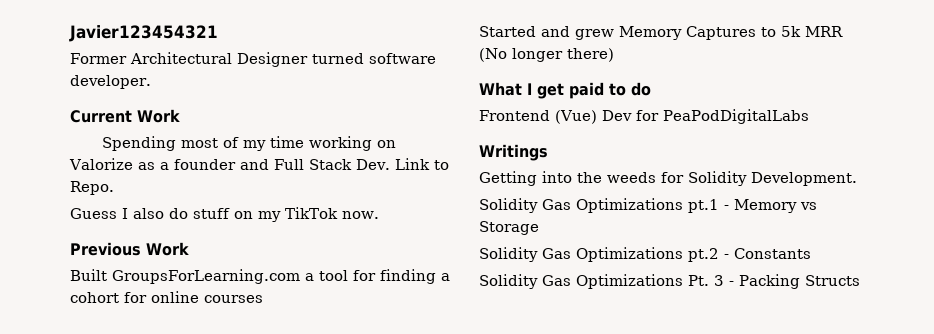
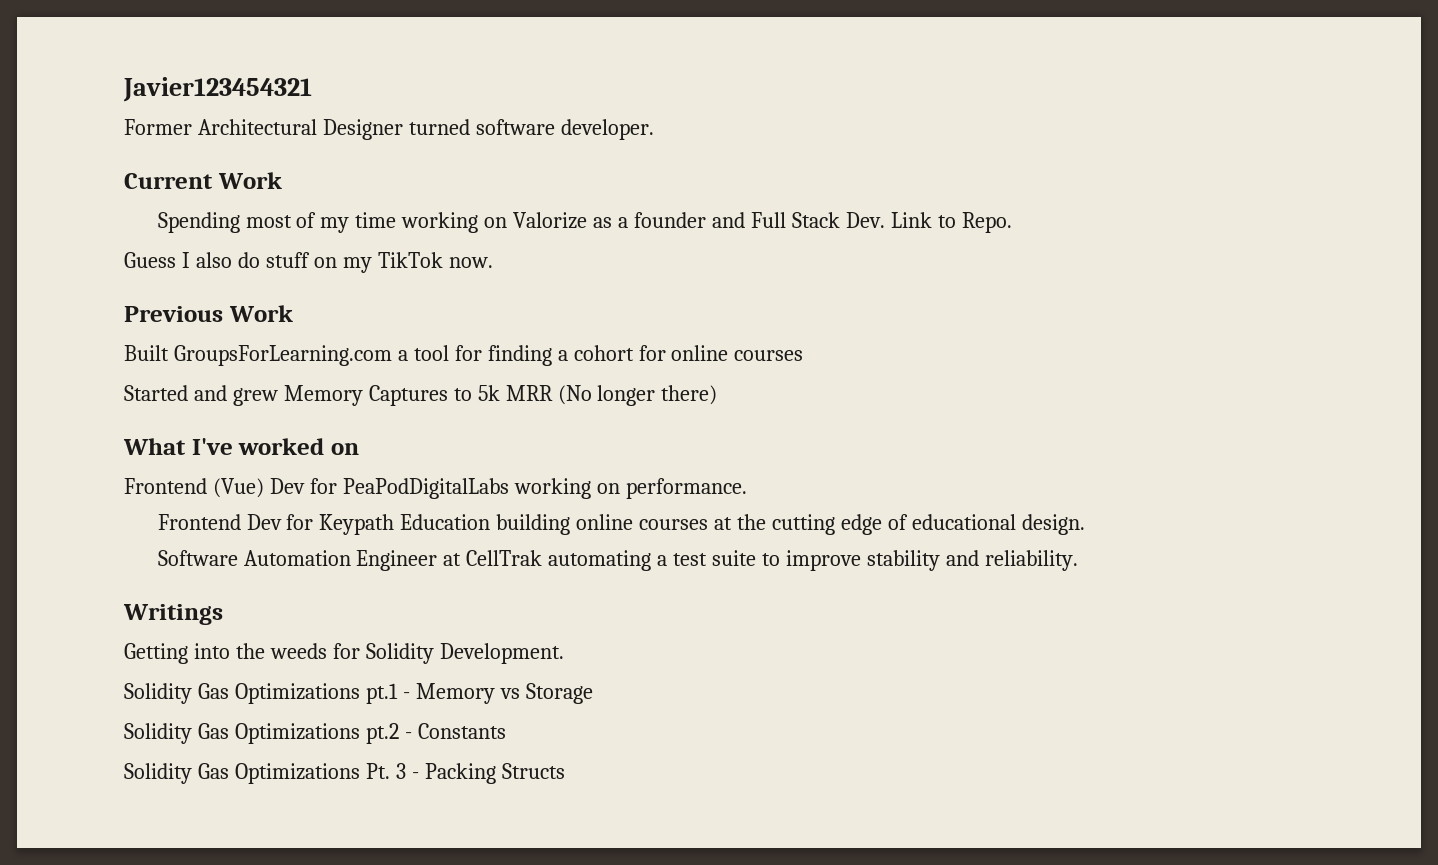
- What I get paid to do
+ What I've worked on
- Frontend (Vue) Dev for PeaPodDigitalLabs
+ Frontend (Vue) Dev for PeaPodDigitalLabs working on performance.
+ Frontend Dev for Keypath Education building online courses at the cutting edge of educational design.
+ Software Automation Engineer at CellTrak automating a test suite to improve stability and reliability.

